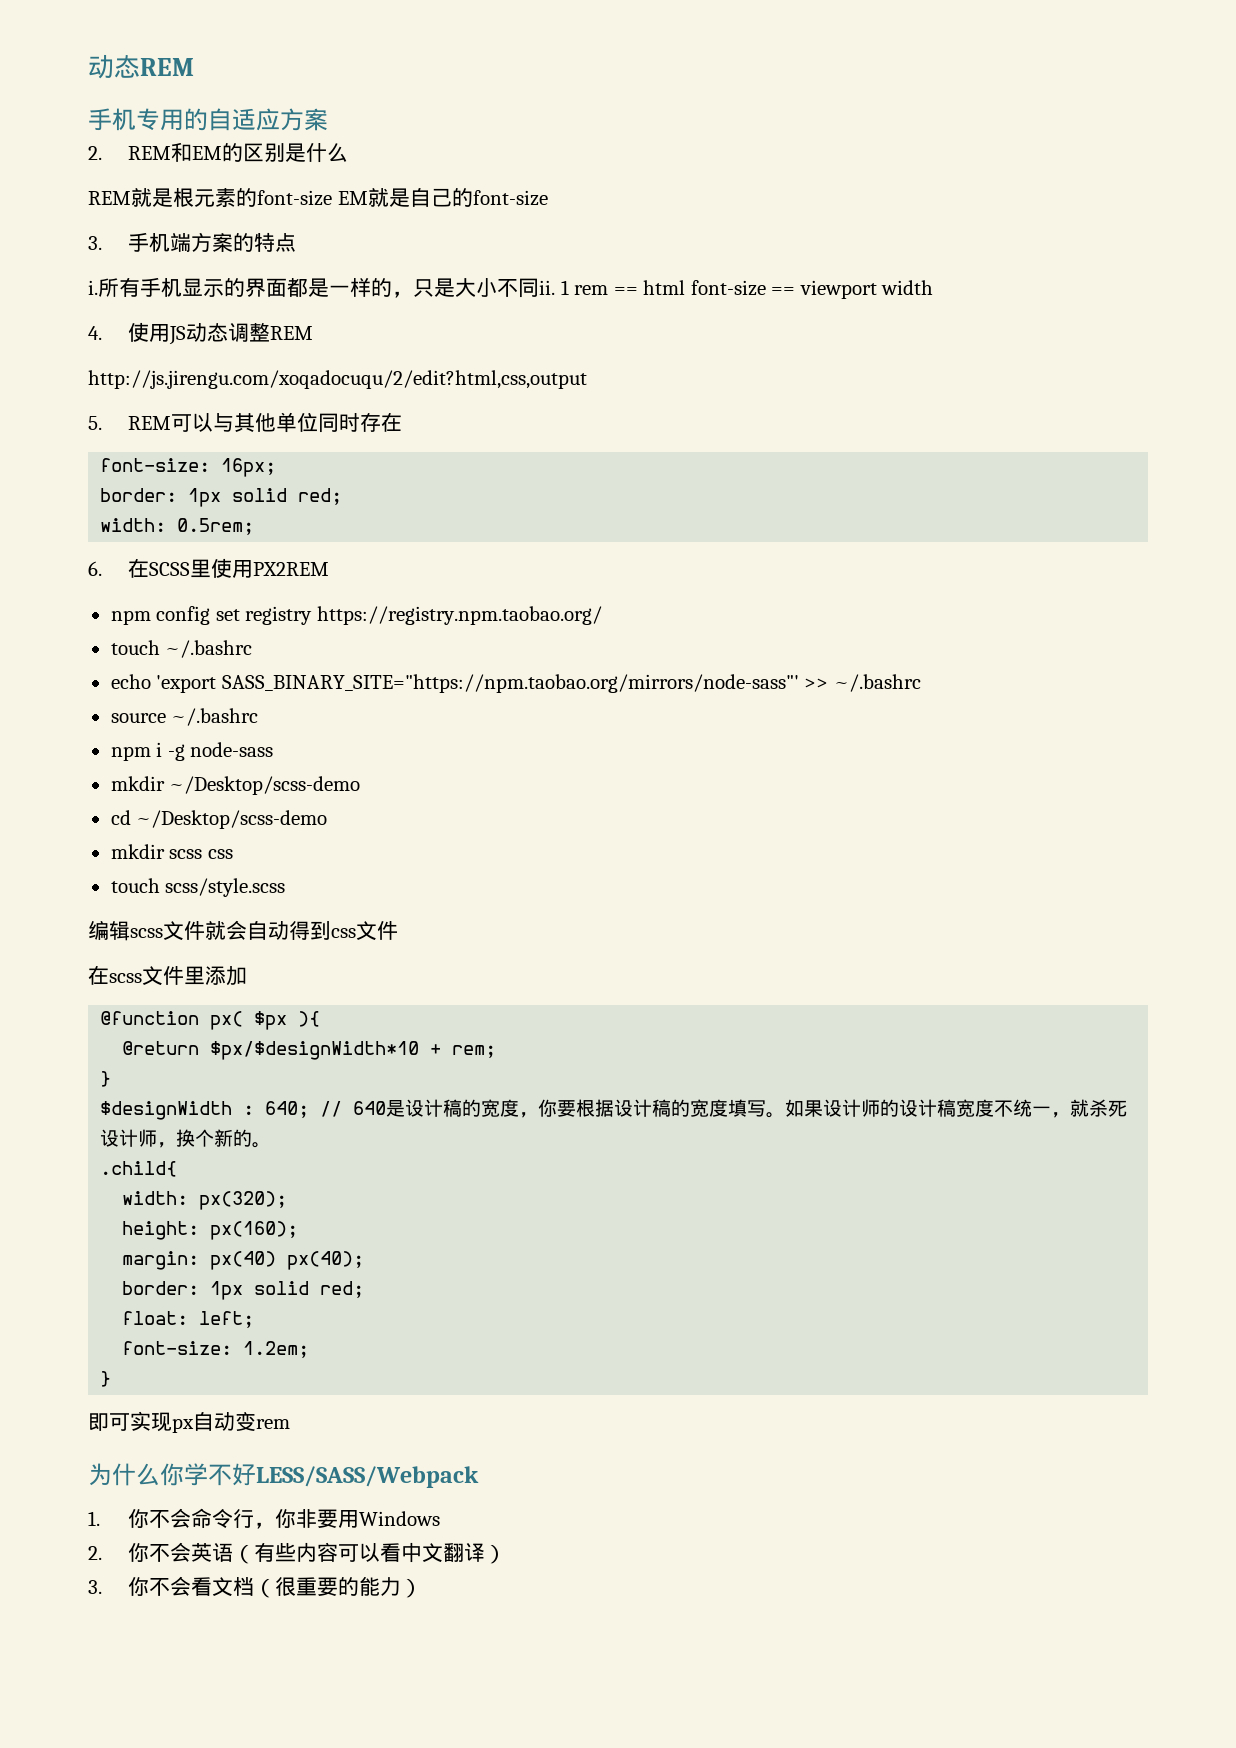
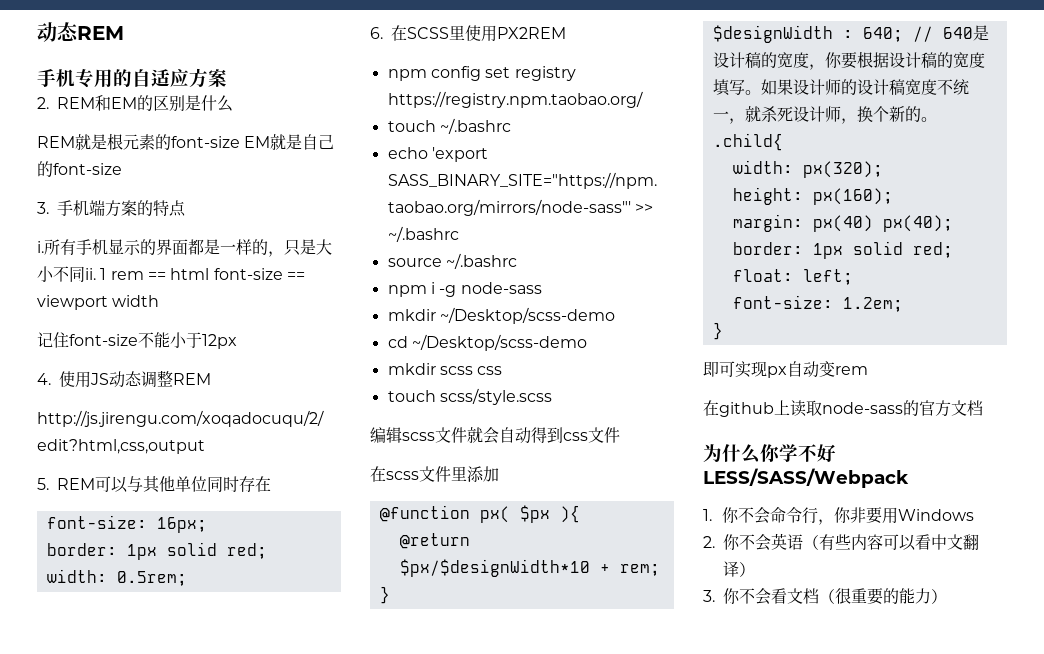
+ 记住font-size不能小于12px
+ 在github上读取node-sass的官方文档

